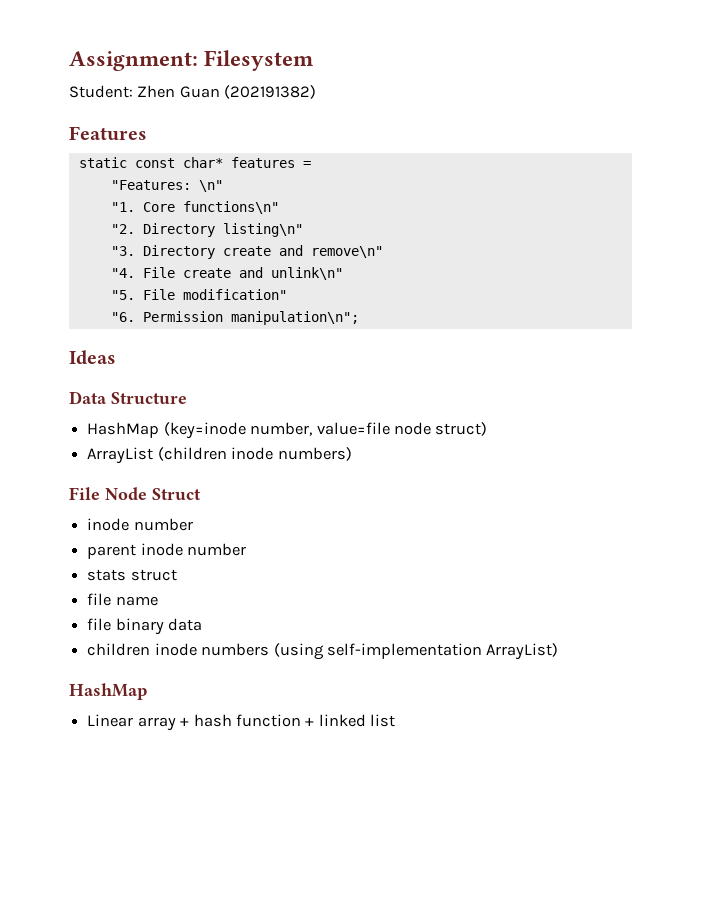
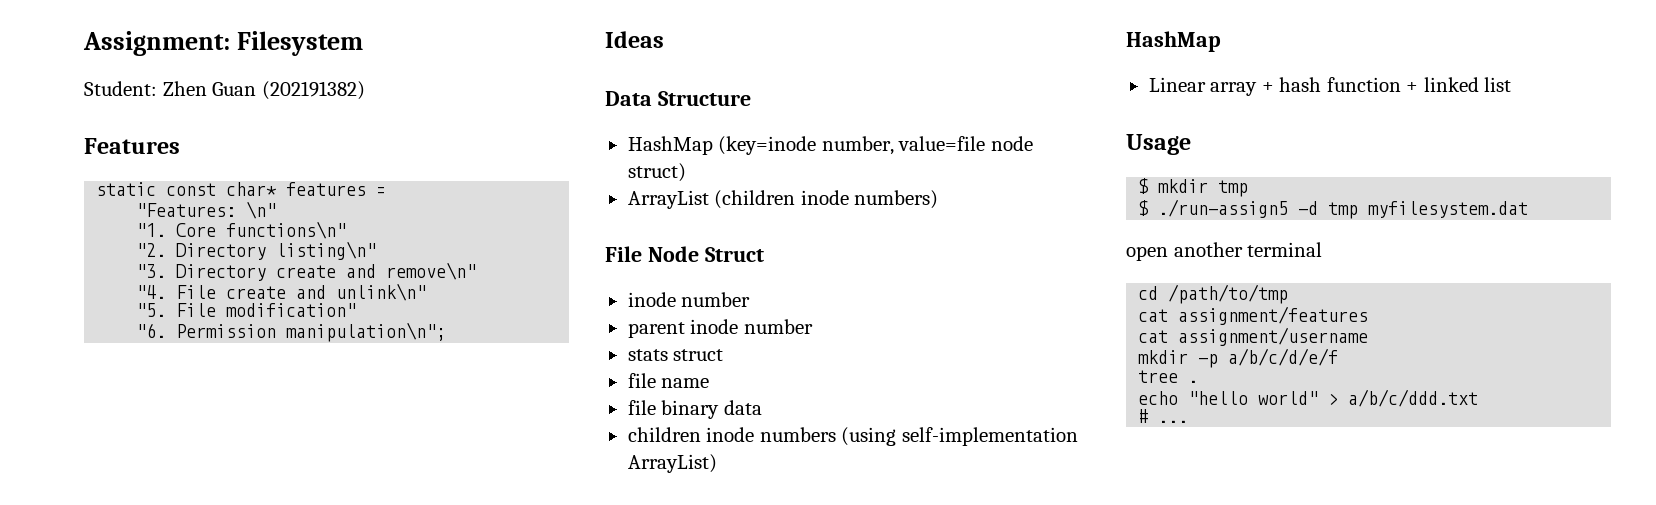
+ Usage
+ $ mkdir tmp
+ $ ./run-assign5 -d tmp myfilesystem.dat
+ open another terminal
+ cd /path/to/tmp
+ cat assignment/features
+ cat assignment/username
+ mkdir -p a/b/c/d/e/f
+ tree .
+ echo "hello world" > a/b/c/ddd.txt
+ # ...

